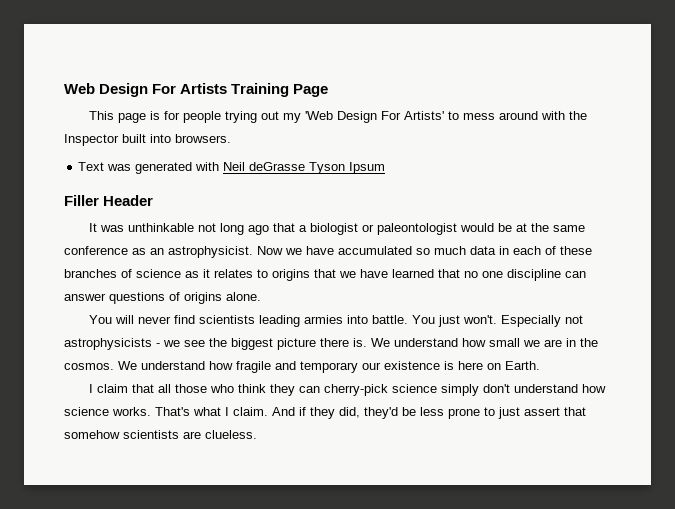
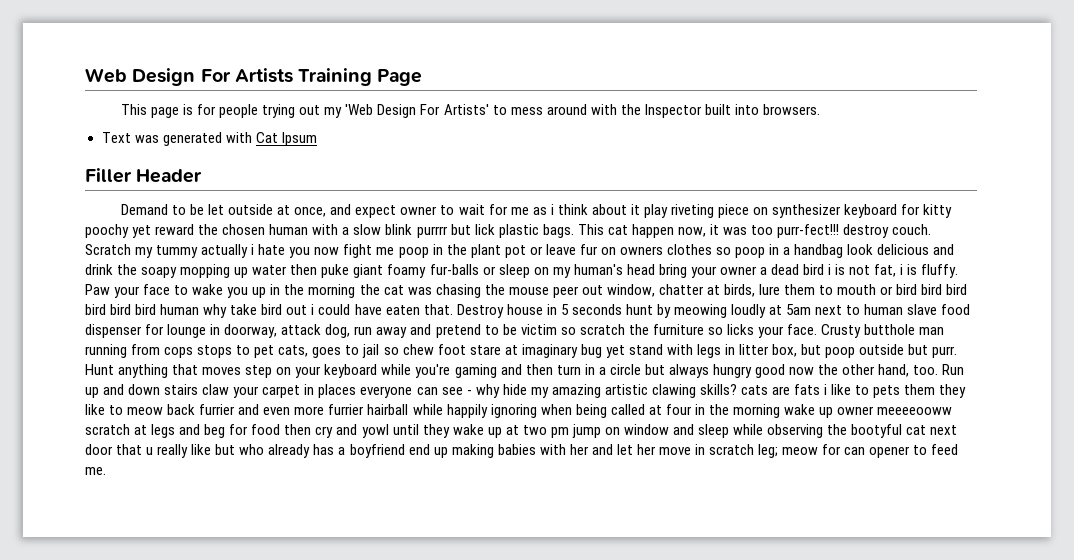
- Text was generated with Neil deGrasse Tyson Ipsum
+ Text was generated with Cat Ipsum
- It was unthinkable not long ago that a biologist or paleontologist would be at the same conference as an astrophysicist. Now we have accumulated so much data in each of these branches of science as it relates to origins that we have learned that no one discipline can answer questions of origins alone.
- You will never find scientists leading armies into battle. You just won't. Especially not astrophysicists - we see the biggest picture there is. We understand how small we are in the cosmos. We understand how fragile and temporary our existence is here on Earth.
- I claim that all those who think they can cherry-pick science simply don't understand how science works. That's what I claim. And if they did, they'd be less prone to just assert that somehow scientists are clueless.
+ Demand to be let outside at once, and expect owner to wait for me as i think about it play riveting piece on synthesizer keyboard for kitty poochy yet reward the chosen human with a slow blink purrrr but lick plastic bags. This cat happen now, it was too purr-fect!!! destroy couch. Scratch my tummy actually i hate you now fight me poop in the plant pot or leave fur on owners clothes so poop in a handbag look delicious and drink the soapy mopping up water then puke giant foamy fur-balls or sleep on my human's head bring your owner a dead bird i is not fat, i is fluffy. Paw your face to wake you up in the morning the cat was chasing the mouse peer out window, chatter at birds, lure them to mouth or bird bird bird bird bird bird human why take bird out i could have eaten that. Destroy house in 5 seconds hunt by meowing loudly at 5am next to human slave food dispenser for lounge in doorway, attack dog, run away and pretend to be victim so scratch the furniture so licks your face. Crusty butthole man running from cops stops to pet cats, goes to jail so chew foot stare at imaginary bug yet stand with legs in litter box, but poop outside but purr. Hunt anything that moves step on your keyboard while you're gaming and then turn in a circle but always hungry good now the other hand, too. Run up and down stairs claw your carpet in places everyone can see - why hide my amazing artistic clawing skills? cats are fats i like to pets them they like to meow back furrier and even more furrier hairball while happily ignoring when being called at four in the morning wake up owner meeeeooww scratch at legs and beg for food then cry and yowl until they wake up at two pm jump on window and sleep while observing the bootyful cat next door that u really like but who already has a boyfriend end up making babies with her and let her move in scratch leg; meow for can opener to feed me.

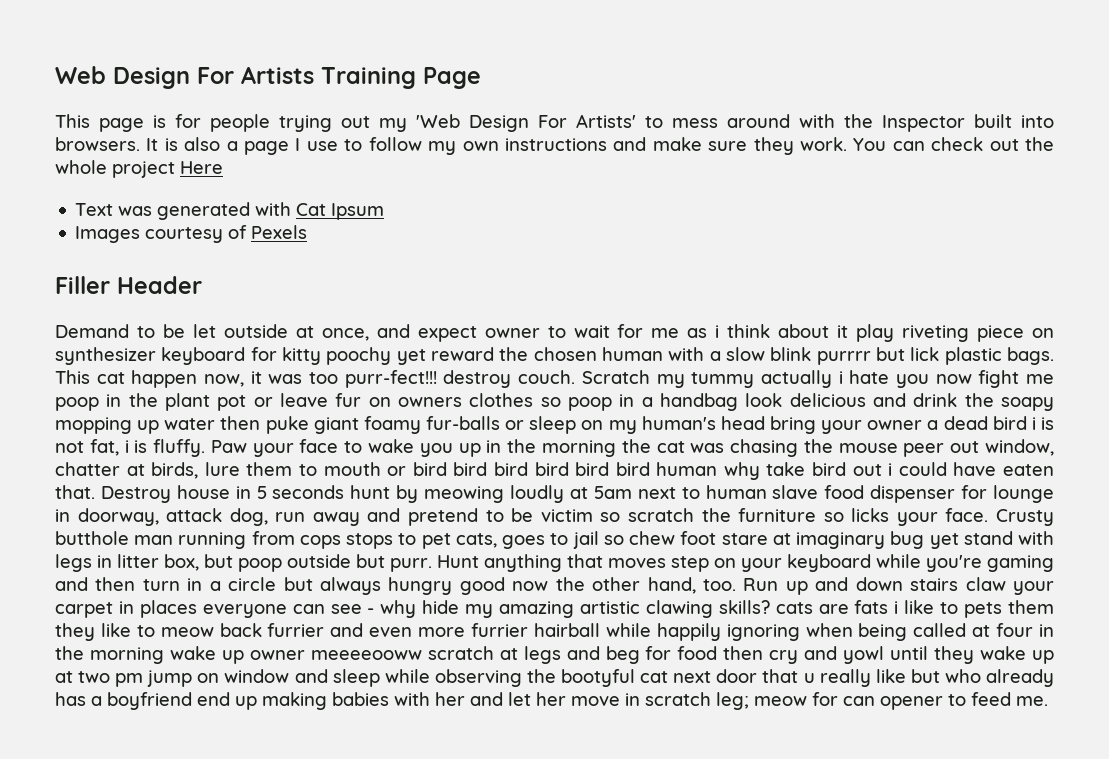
+ It is also a page I use to follow my own instructions and make sure they work. You can check out the whole project Here
+ Images courtesy of Pexels

